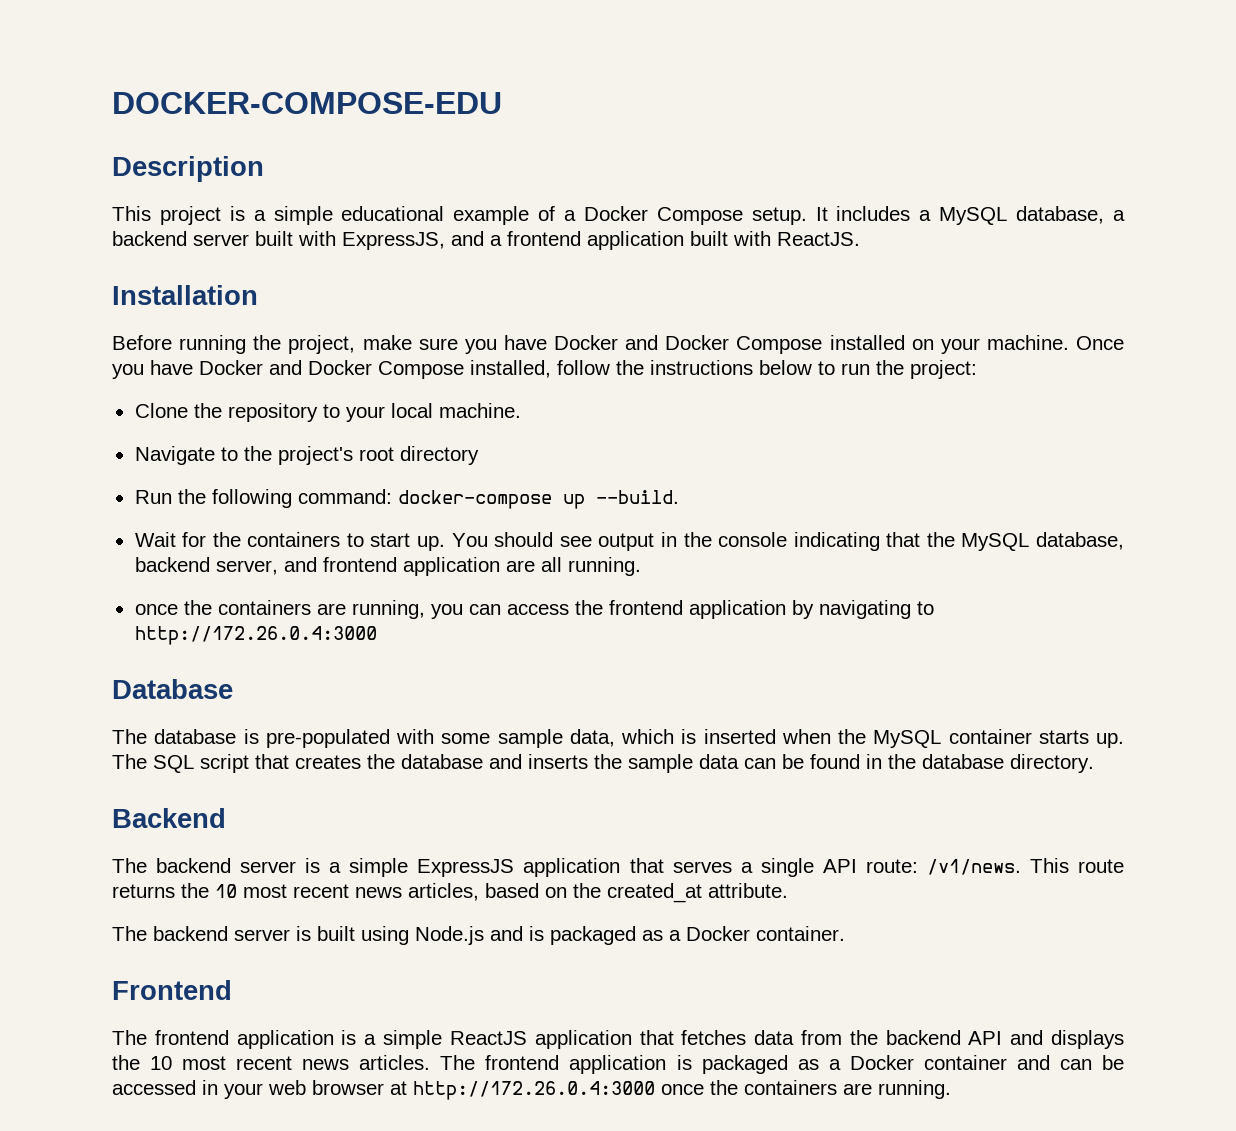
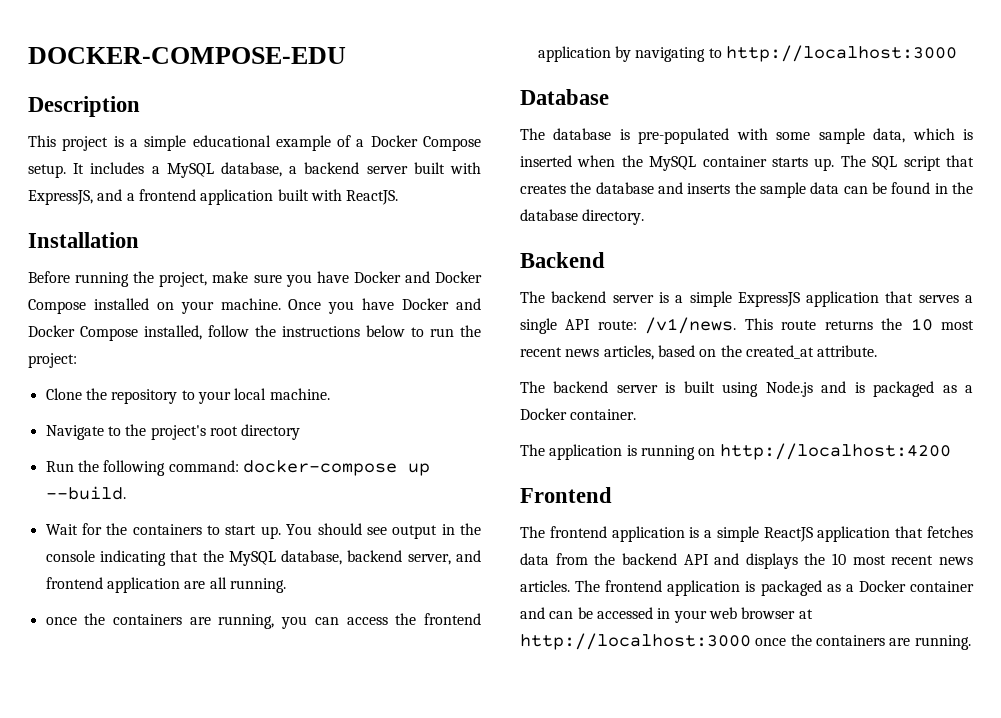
- once the containers are running, you can access the frontend application by navigating to http://172.26.0.4:3000
+ once the containers are running, you can access the frontend application by navigating to http://localhost:3000
+ The application is running on http://localhost:4200
- The frontend application is packaged as a Docker container and can be accessed in your web browser at http://172.26.0.4:3000 once the containers are running.
+ The frontend application is packaged as a Docker container and can be accessed in your web browser at http://localhost:3000 once the containers are running.

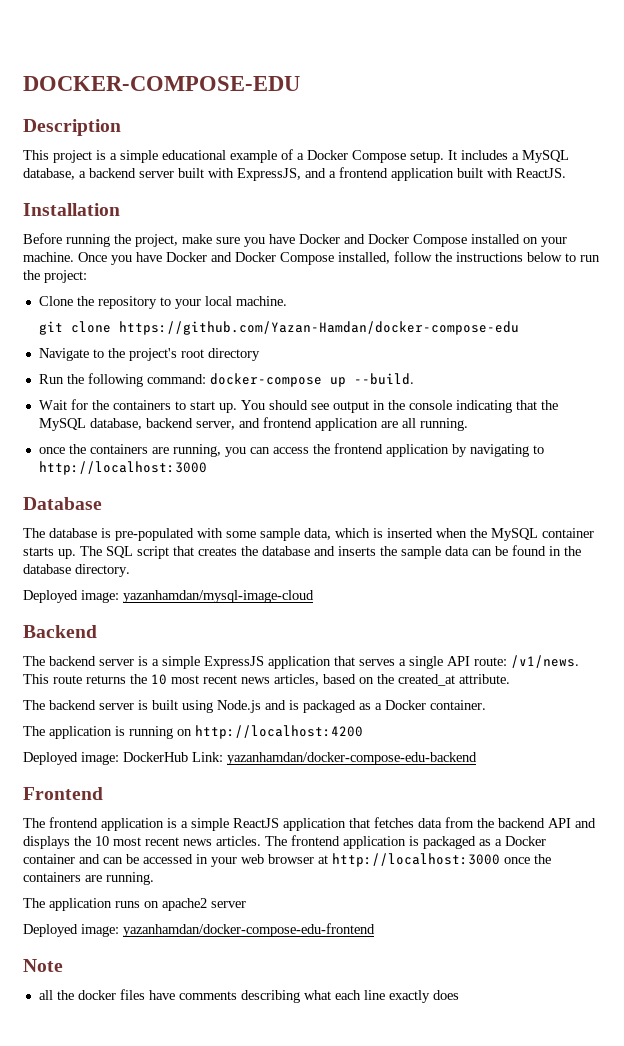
+ git clone https://github.com/Yazan-Hamdan/docker-compose-edu
+ Deployed image: yazanhamdan/mysql-image-cloud
+ Deployed image: DockerHub Link: yazanhamdan/docker-compose-edu-backend
+ The application runs on apache2 server
+ Deployed image: yazanhamdan/docker-compose-edu-frontend
+ Note
+ all the docker files have comments describing what each line exactly does

